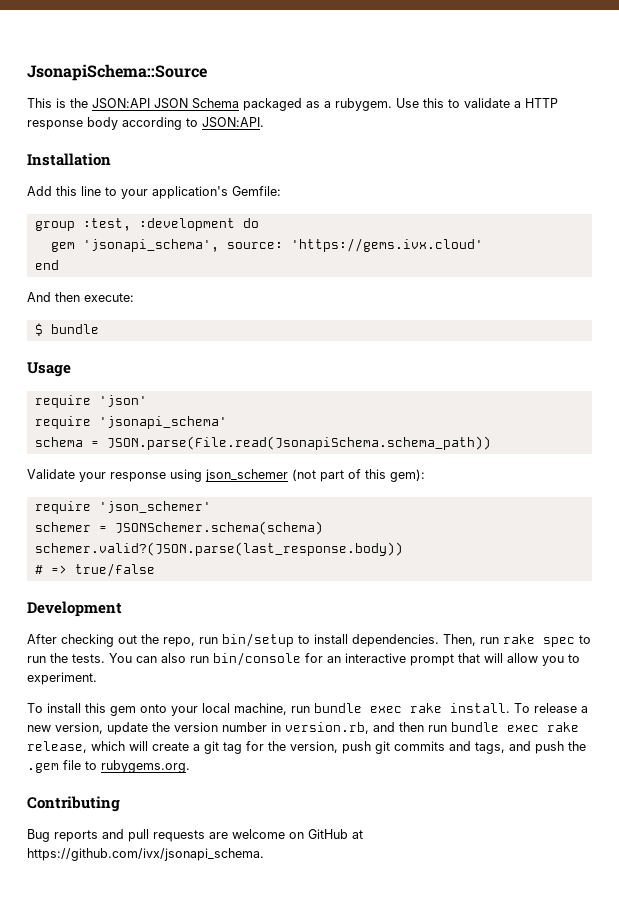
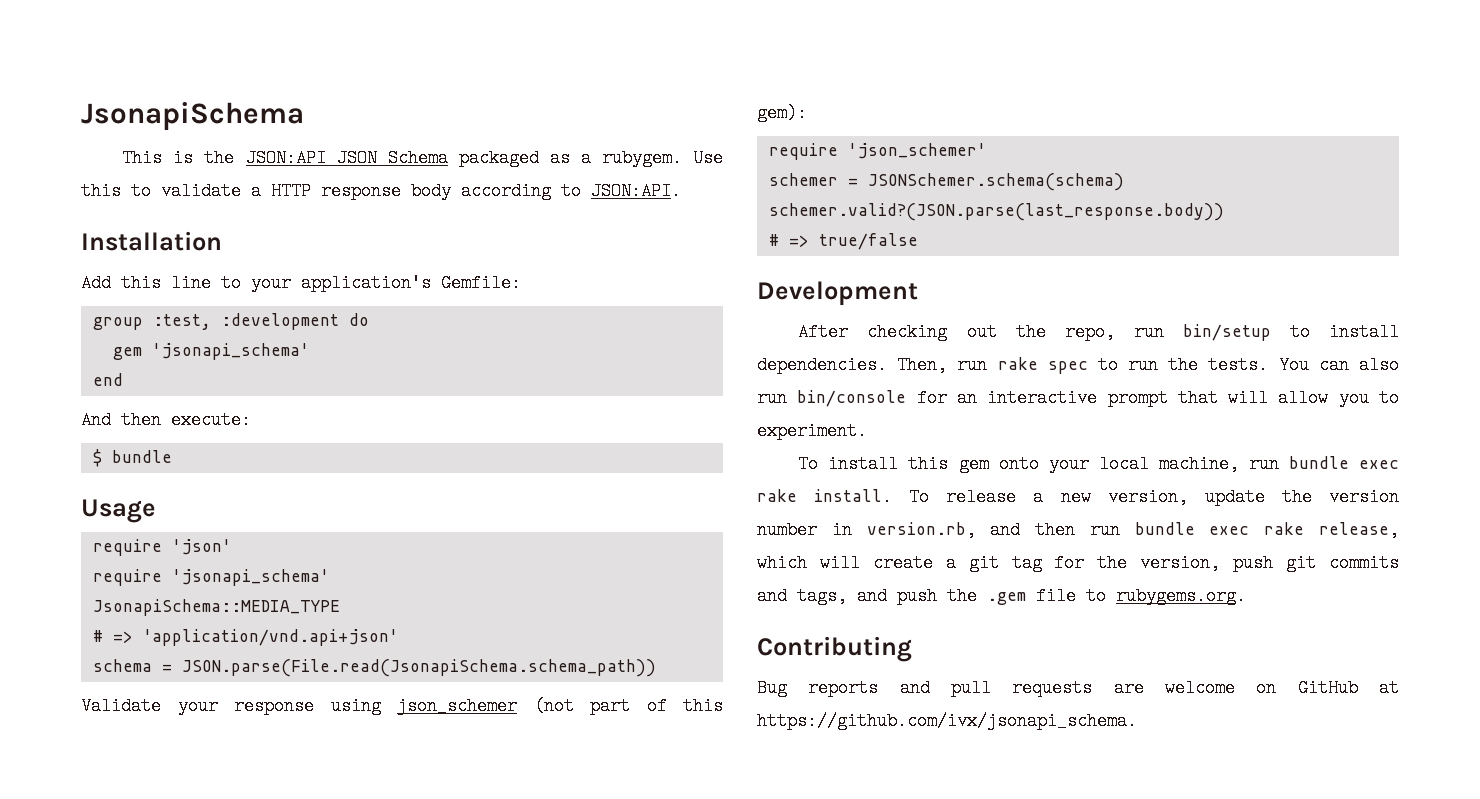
- JsonapiSchema::Source
+ JsonapiSchema
- gem 'jsonapi_schema', source: 'https://gems.ivx.cloud'
+ gem 'jsonapi_schema'
+ JsonapiSchema::MEDIA_TYPE
+ # => 'application/vnd.api+json'

